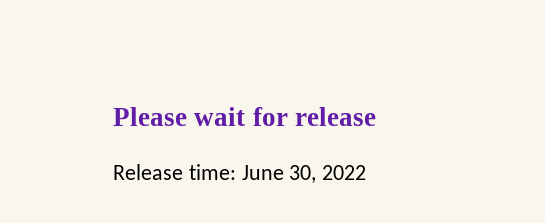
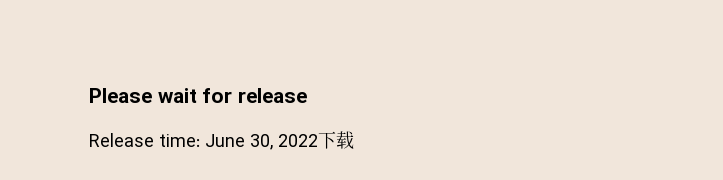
- Release time: June 30, 2022
+ Release time: June 30, 2022下载

